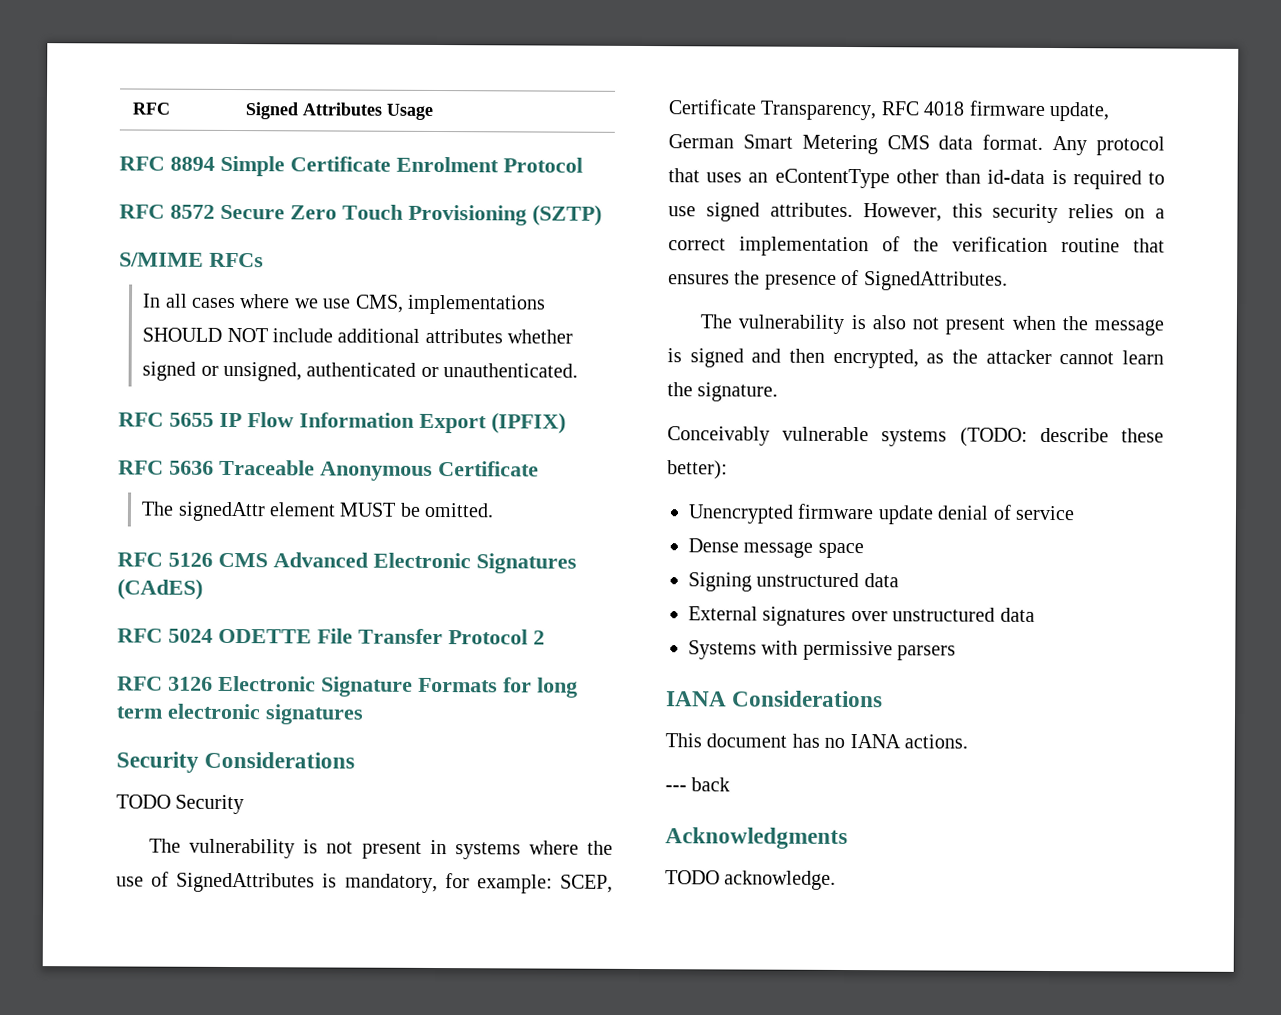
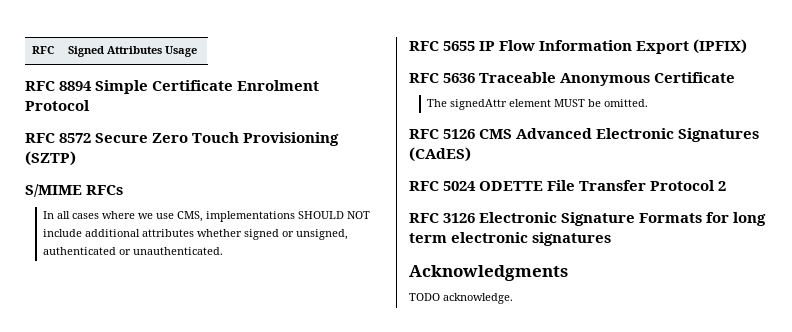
- Security Considerations
- TODO Security
- The vulnerability is not present in systems where the use of SignedAttributes is mandatory, for example: SCEP, Certificate Transparency, RFC 4018 firmware update, German Smart Metering CMS data format. Any protocol that uses an eContentType other than id-data is required to use signed attributes. However, this security relies on a correct implementation of the verification routine that ensures the presence of SignedAttributes.
- The vulnerability is also not present when the message is signed and then encrypted, as the attacker cannot learn the signature.
- Conceivably vulnerable systems (TODO: describe these better):
- Unencrypted firmware update denial of service
- Dense message space
- Signing unstructured data
- External signatures over unstructured data
- Systems with permissive parsers
- IANA Considerations
- This document has no IANA actions.
- --- back

